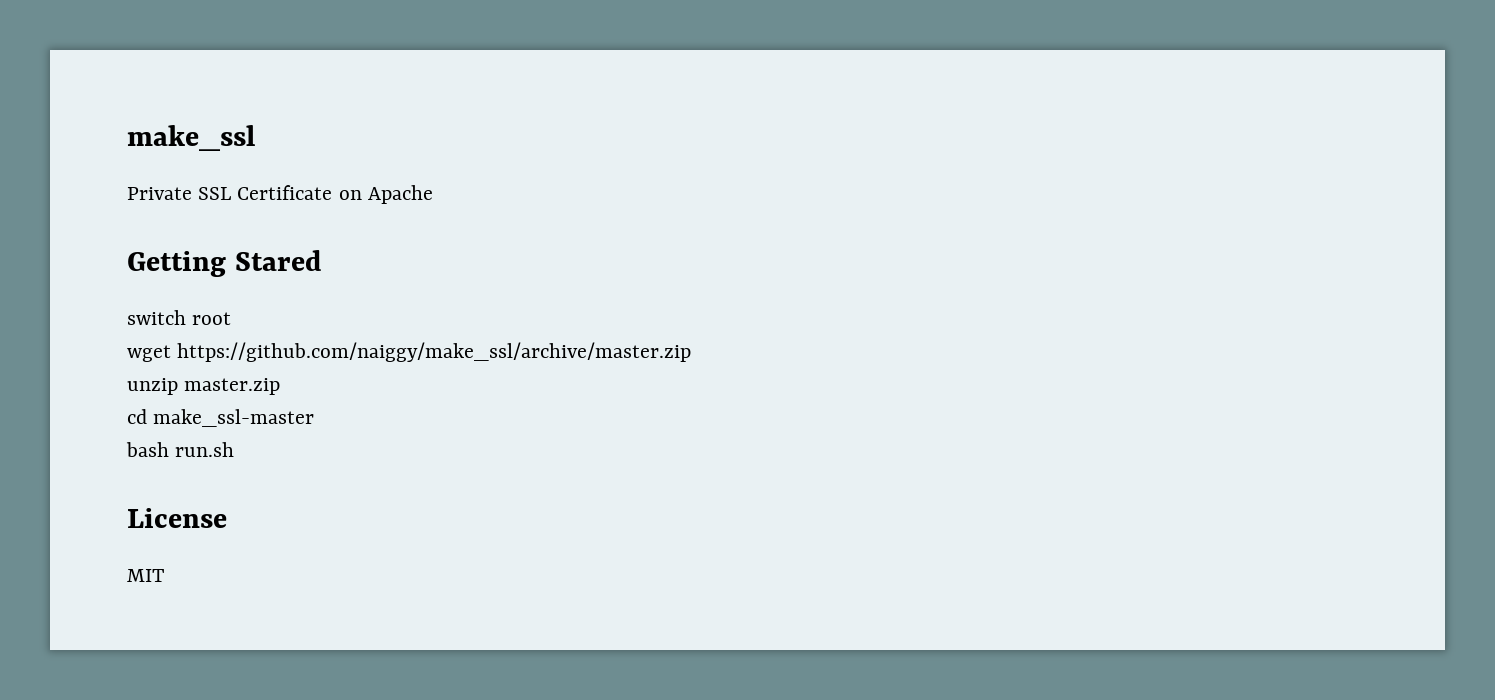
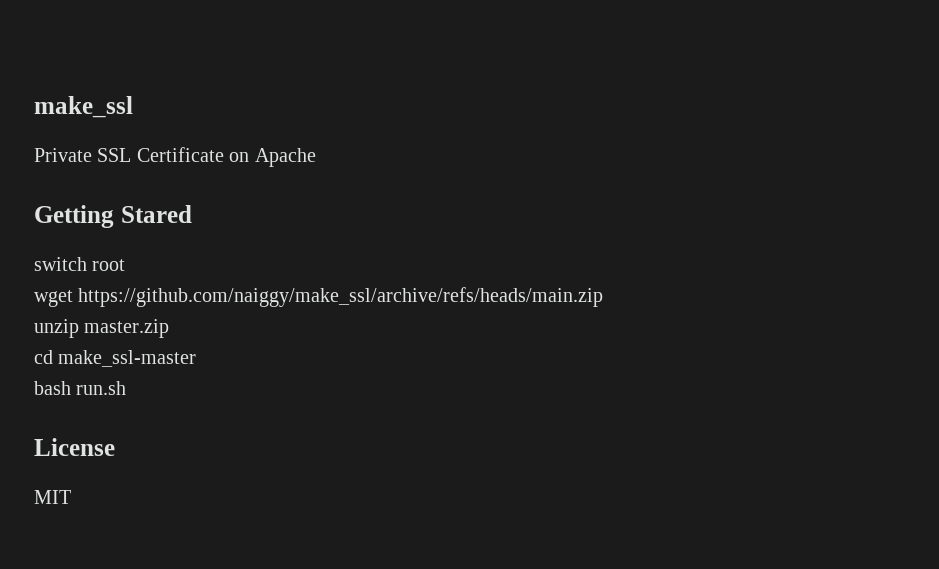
- wget https://github.com/naiggy/make_ssl/archive/master.zip
+ wget https://github.com/naiggy/make_ssl/archive/refs/heads/main.zip

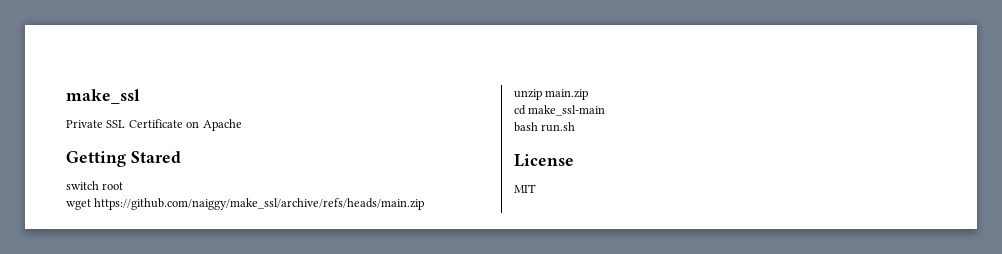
- unzip master.zip
+ unzip main.zip
- cd make_ssl-master
+ cd make_ssl-main

